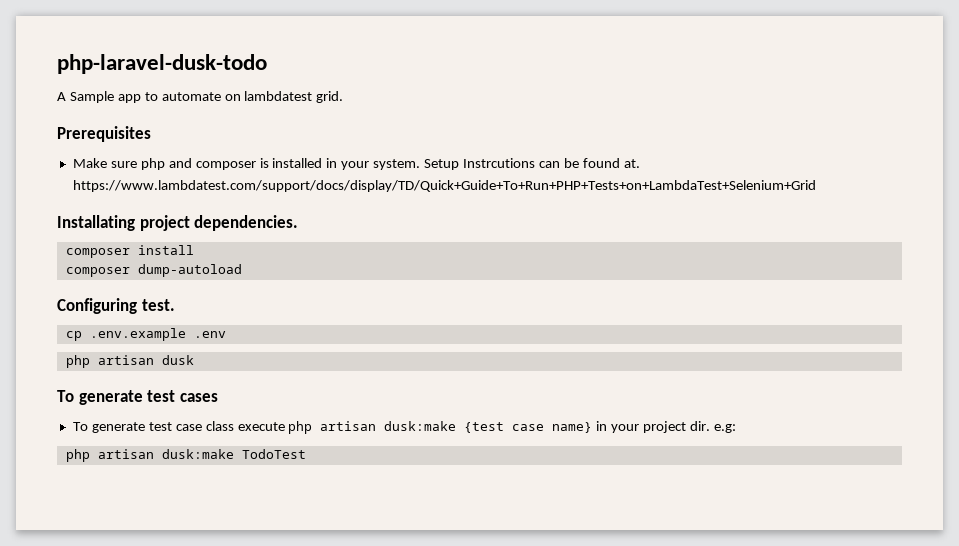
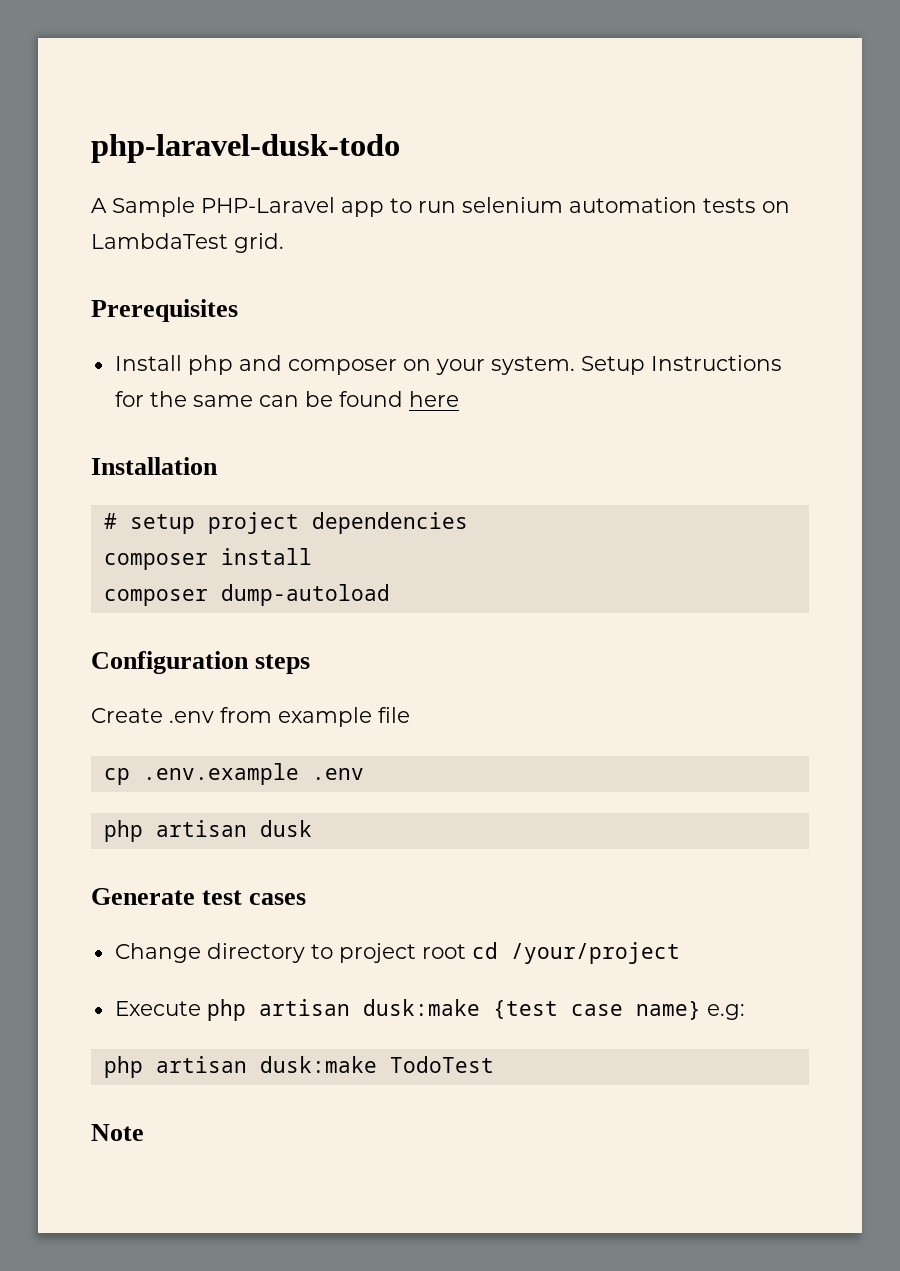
- A Sample app to automate on lambdatest grid.
+ A Sample PHP-Laravel app to run selenium automation tests on LambdaTest grid.
- Make sure php and composer is installed in your system. Setup Instrcutions can be found at. https://www.lambdatest.com/support/docs/display/TD/Quick+Guide+To+Run+PHP+Tests+on+LambdaTest+Selenium+Grid
- Installating project dependencies.
+ Install php and composer on your system. Setup Instructions for the same can be found here
+ Installation
+ # setup project dependencies
  composer install
  composer dump-autoload
- Configuring test.
+ Configuration steps
+ Create .env from example file
- To generate test cases
+ Generate test cases
- To generate test case class execute php artisan dusk:make {test case name} in your project dir. e.g:
+ Change directory to project root cd /your/project
+ Execute php artisan dusk:make {test case name} e.g:
+ Note

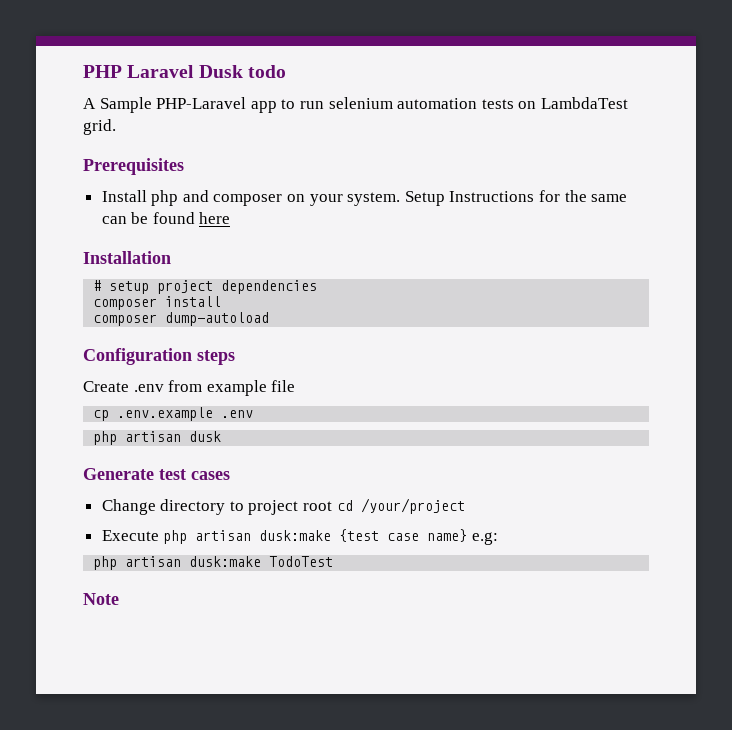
- php-laravel-dusk-todo
+ PHP Laravel Dusk todo

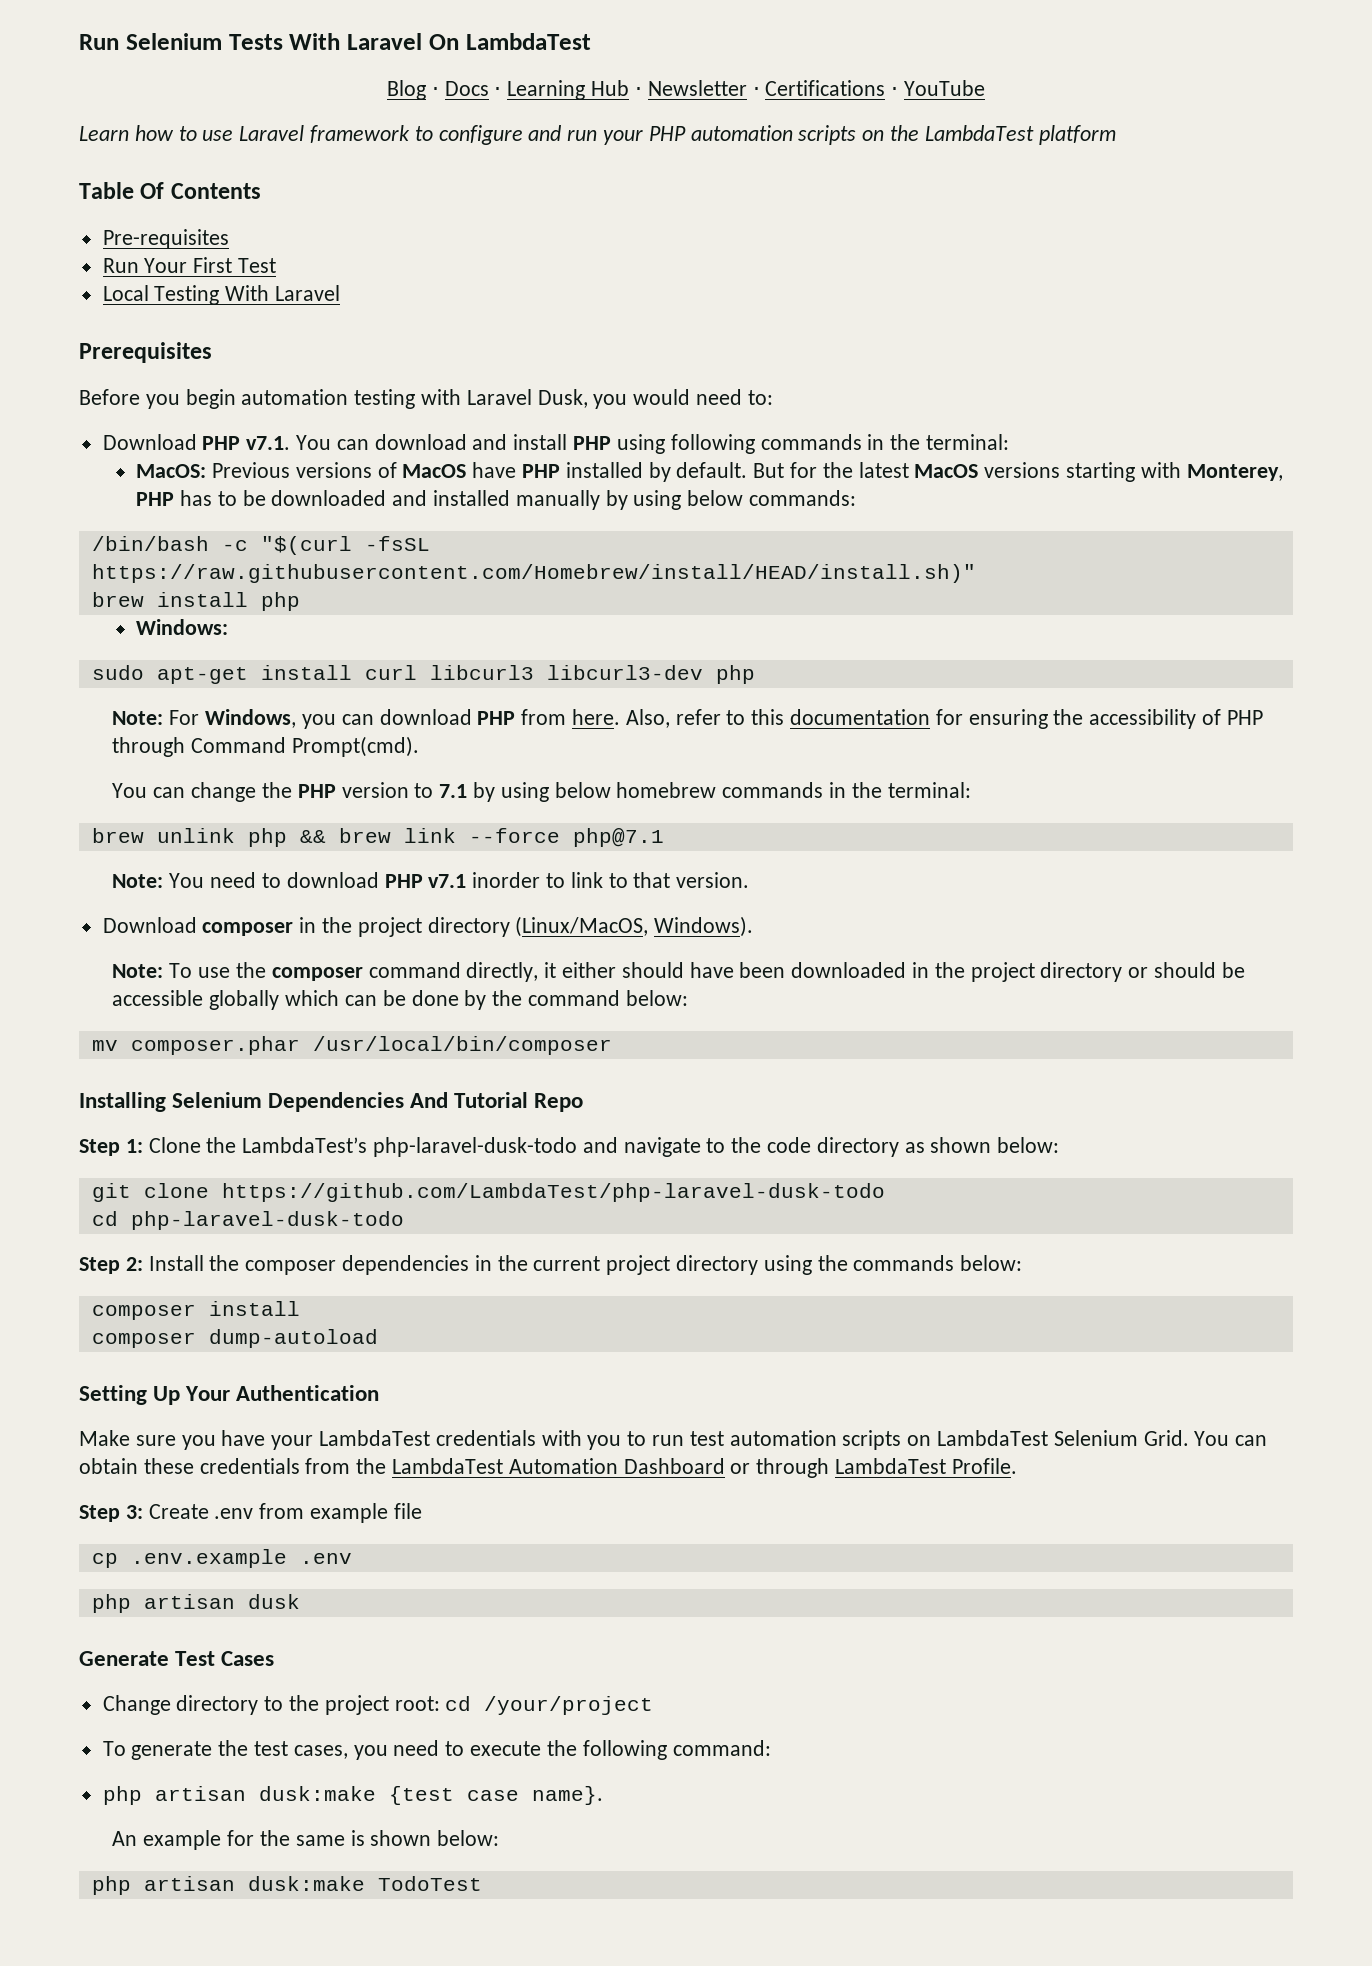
- PHP Laravel Dusk todo
- A Sample PHP-Laravel app to run selenium automation tests on LambdaTest grid.
+ Run Selenium Tests With Laravel On LambdaTest
+ Blog ⋅ Docs ⋅ Learning Hub ⋅ Newsletter ⋅ Certifications ⋅ YouTube
+ Learn how to use Laravel framework to configure and run your PHP automation scripts on the LambdaTest platform
+ Table Of Contents
+ Pre-requisites
+ Run Your First Test
+ Local Testing With Laravel
  Prerequisites
- Install php and composer on your system. Setup Instructions for the same can be found here
- Installation
- # setup project dependencies
+ Before you begin automation testing with Laravel Dusk, you would need to:
+ Download PHP v7.1. You can download and install PHP using following commands in the terminal:
+ MacOS: Previous versions of MacOS have PHP installed by default. But for the latest MacOS versions starting with Monterey, PHP has to be downloaded and installed manually by using below commands:
+ /bin/bash -c "$(curl -fsSL https://raw.githubusercontent.com/Homebrew/install/HEAD/install.sh)"
+ brew install php
+ Windows:
+ sudo apt-get install curl libcurl3 libcurl3-dev php
+ Note: For Windows, you can download PHP from here. Also, refer to this documentation for ensuring the accessibility of PHP through Command Prompt(cmd).
+ You can change the PHP version to 7.1 by using below homebrew commands in the terminal:
+ brew unlink php && brew link --force php@7.1
+ Note: You need to download PHP v7.1 inorder to link to that version.
+ Download composer in the project directory (Linux/MacOS, Windows).
+ Note: To use the composer command directly, it either should have been downloaded in the project directory or should be accessible globally which can be done by the command below:
+ mv composer.phar /usr/local/bin/composer
+ Installing Selenium Dependencies And Tutorial Repo
+ Step 1: Clone the LambdaTest’s php-laravel-dusk-todo and navigate to the code directory as shown below:
+ git clone https://github.com/LambdaTest/php-laravel-dusk-todo
+ cd php-laravel-dusk-todo
+ Step 2: Install the composer dependencies in the current project directory using the commands below:
  composer install
  composer dump-autoload
- Configuration steps
- Create .env from example file
+ Setting Up Your Authentication
+ Make sure you have your LambdaTest credentials with you to run test automation scripts on LambdaTest Selenium Grid. You can obtain these credentials from the LambdaTest Automation Dashboard or through LambdaTest Profile.
+ Step 3: Create .env from example file
- Generate test cases
+ Generate Test Cases
- Change directory to project root cd /your/project
+ Change directory to the project root: cd /your/project
- Execute php artisan dusk:make {test case name} e.g:
+ To generate the test cases, you need to execute the following command:
+ php artisan dusk:make {test case name}.
+ An example for the same is shown below:
- Note

